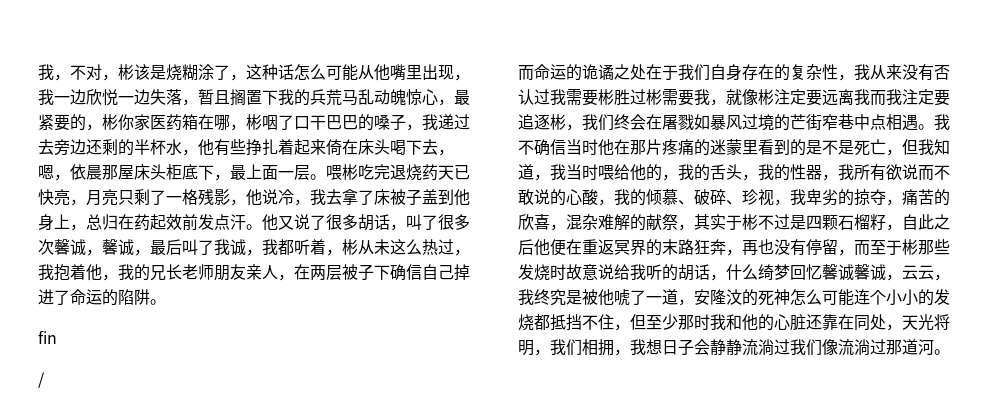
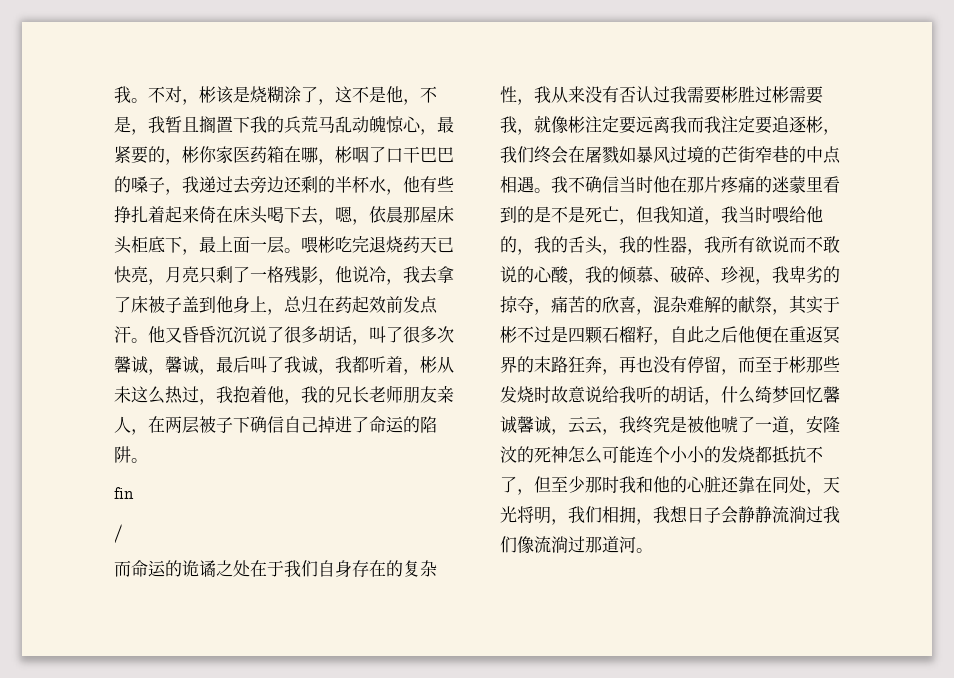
- 我，不对，彬该是烧糊涂了，这种话怎么可能从他嘴里出现，我一边欣悦一边失落，暂且搁置下我的兵荒马乱动魄惊心，最紧要的，彬你家医药箱在哪，彬咽了口干巴巴的嗓子，我递过去旁边还剩的半杯水，他有些挣扎着起来倚在床头喝下去，嗯，依晨那屋床头柜底下，最上面一层。
+ 我。不对，彬该是烧糊涂了，这不是他，不是，我暂且搁置下我的兵荒马乱动魄惊心，最紧要的，彬你家医药箱在哪，彬咽了口干巴巴的嗓子，我递过去旁边还剩的半杯水，他有些挣扎着起来倚在床头喝下去，嗯，依晨那屋床头柜底下，最上面一层。
- 他又说了很多胡话，叫了很多次馨诚，馨诚，最后叫了我诚，我都听着，彬从未这么热过，我抱着他，我的兄长老师朋友亲人，在两层被子下确信自己掉进了命运的陷阱。
+ 他又昏昏沉沉说了很多胡话，叫了很多次馨诚，馨诚，最后叫了我诚，我都听着，彬从未这么热过，我抱着他，我的兄长老师朋友亲人，在两层被子下确信自己掉进了命运的陷阱。
- 而命运的诡谲之处在于我们自身存在的复杂性，我从来没有否认过我需要彬胜过彬需要我，就像彬注定要远离我而我注定要追逐彬，我们终会在屠戮如暴风过境的芒街窄巷中点相遇。
+ 而命运的诡谲之处在于我们自身存在的复杂性，我从来没有否认过我需要彬胜过彬需要我，就像彬注定要远离我而我注定要追逐彬，我们终会在屠戮如暴风过境的芒街窄巷的中点相遇。
- 我不确信当时他在那片疼痛的迷蒙里看到的是不是死亡，但我知道，我当时喂给他的，我的舌头，我的性器，我所有欲说而不敢说的心酸，我的倾慕、破碎、珍视，我卑劣的掠夺，痛苦的欣喜，混杂难解的献祭，其实于彬不过是四颗石榴籽，自此之后他便在重返冥界的末路狂奔，再也没有停留，而至于彬那些发烧时故意说给我听的胡话，什么绮梦回忆馨诚馨诚，云云，我终究是被他唬了一道，安隆汶的死神怎么可能连个小小的发烧都抵挡不住，但至少那时我和他的心脏还靠在同处，天光将明，我们相拥，我想日子会静静流淌过我们像流淌过那道河。
+ 我不确信当时他在那片疼痛的迷蒙里看到的是不是死亡，但我知道，我当时喂给他的，我的舌头，我的性器，我所有欲说而不敢说的心酸，我的倾慕、破碎、珍视，我卑劣的掠夺，痛苦的欣喜，混杂难解的献祭，其实于彬不过是四颗石榴籽，自此之后他便在重返冥界的末路狂奔，再也没有停留，而至于彬那些发烧时故意说给我听的胡话，什么绮梦回忆馨诚馨诚，云云，我终究是被他唬了一道，安隆汶的死神怎么可能连个小小的发烧都抵抗不了，但至少那时我和他的心脏还靠在同处，天光将明，我们相拥，我想日子会静静流淌过我们像流淌过那道河。

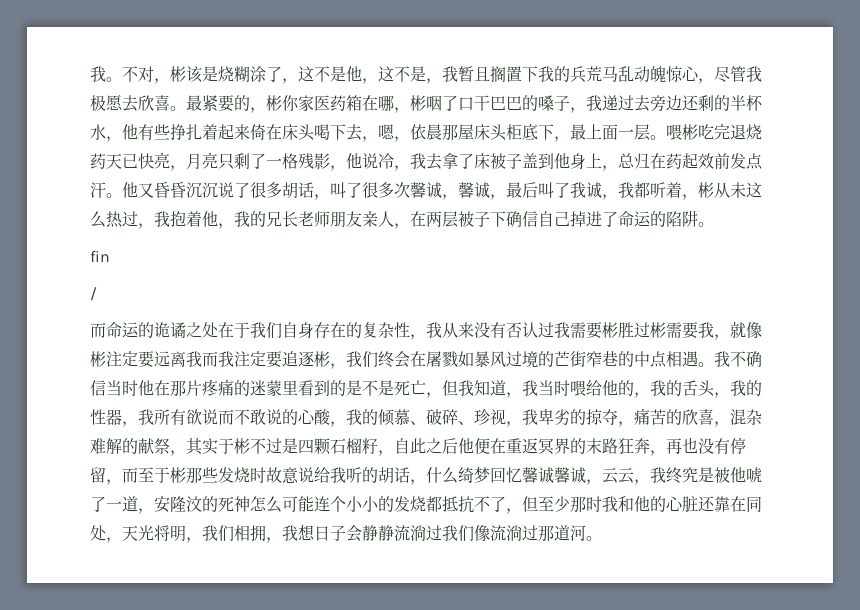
- 不对，彬该是烧糊涂了，这不是他，不是，我暂且搁置下我的兵荒马乱动魄惊心，最紧要的，彬你家医药箱在哪，彬咽了口干巴巴的嗓子，我递过去旁边还剩的半杯水，他有些挣扎着起来倚在床头喝下去，嗯，依晨那屋床头柜底下，最上面一层。
+ 不对，彬该是烧糊涂了，这不是他，这不是，我暂且搁置下我的兵荒马乱动魄惊心，尽管我极愿去欣喜。最紧要的，彬你家医药箱在哪，彬咽了口干巴巴的嗓子，我递过去旁边还剩的半杯水，他有些挣扎着起来倚在床头喝下去，嗯，依晨那屋床头柜底下，最上面一层。

